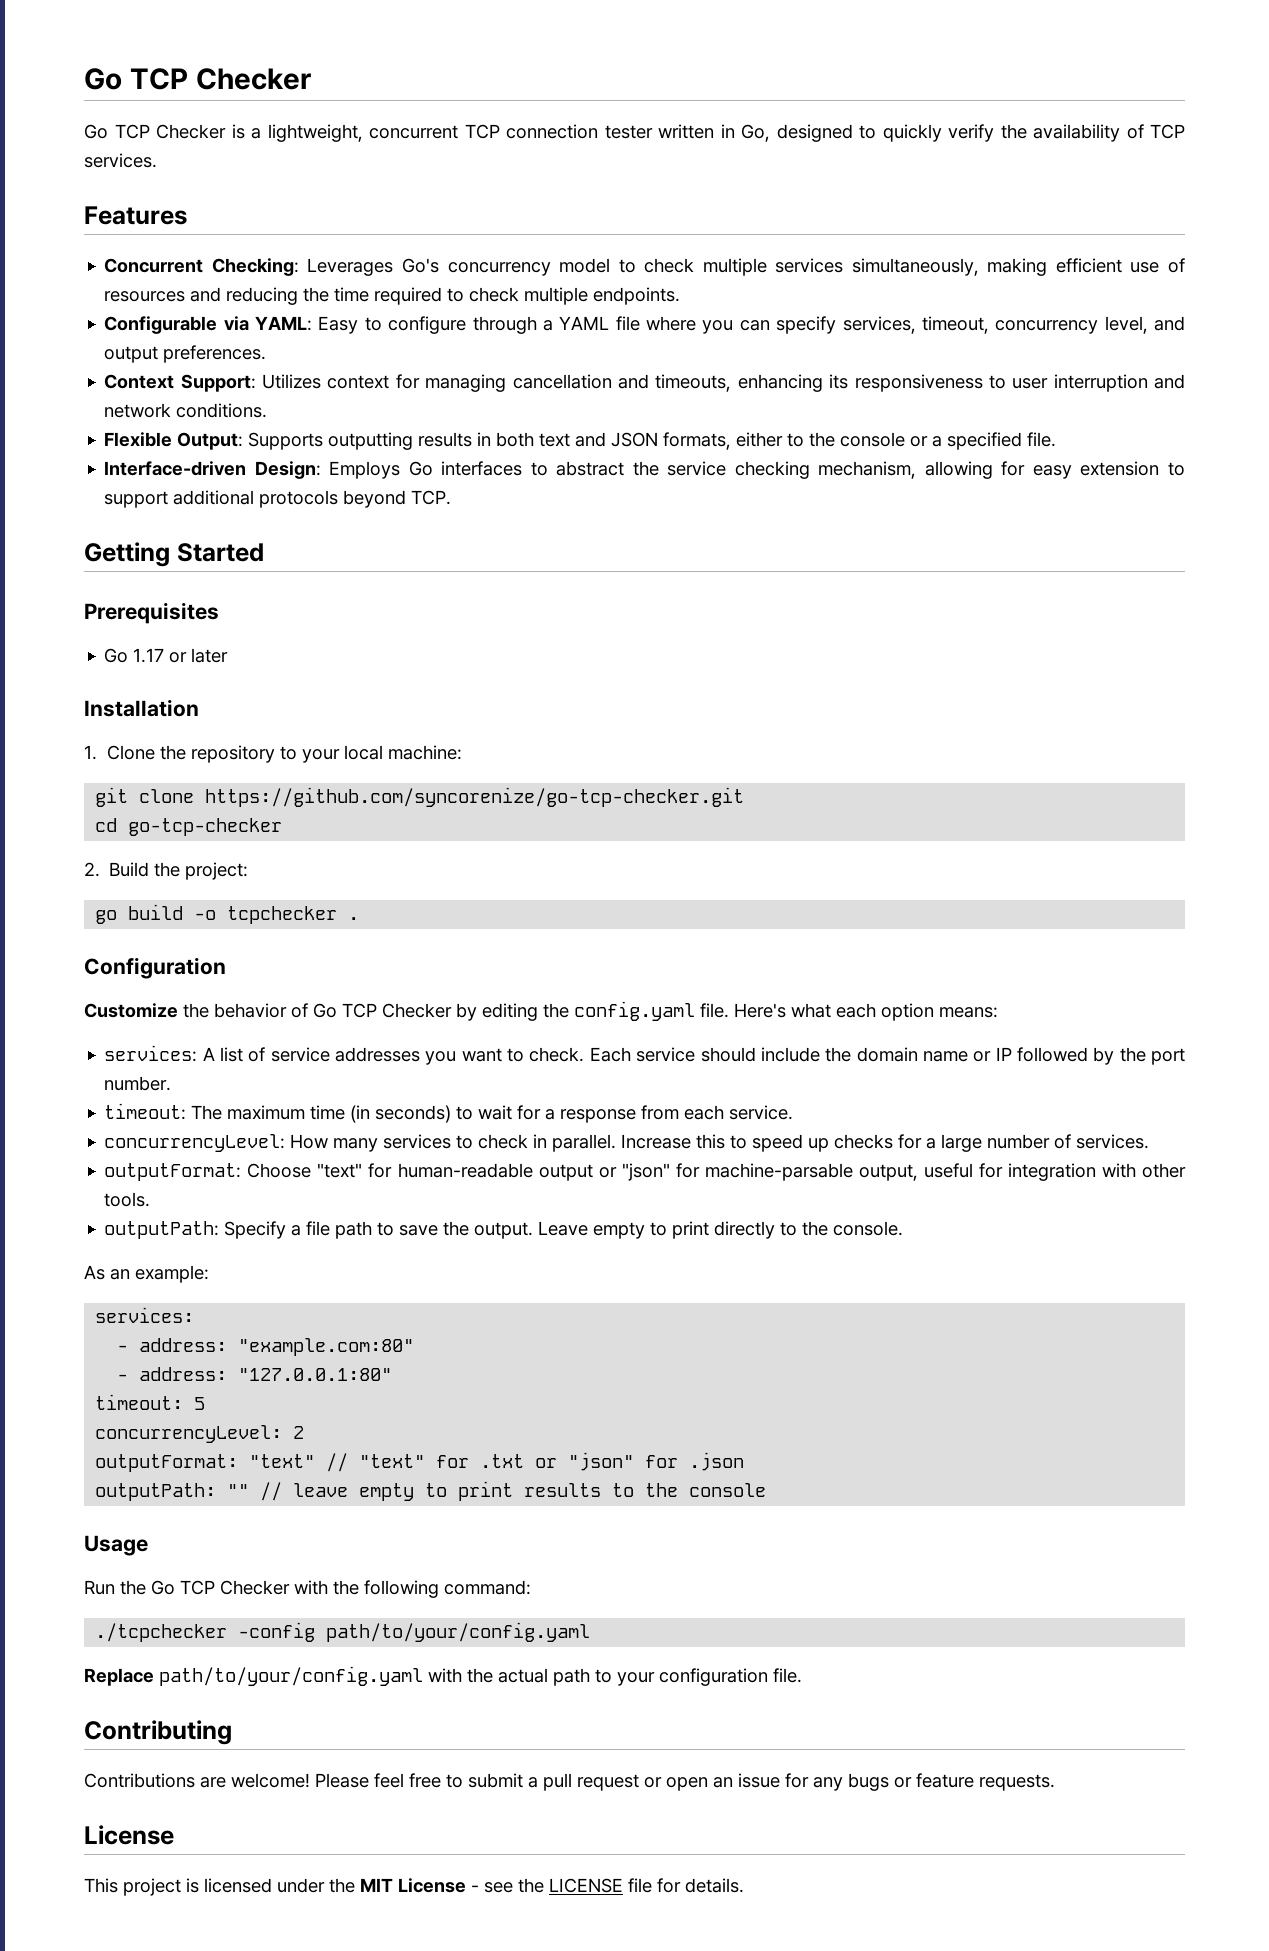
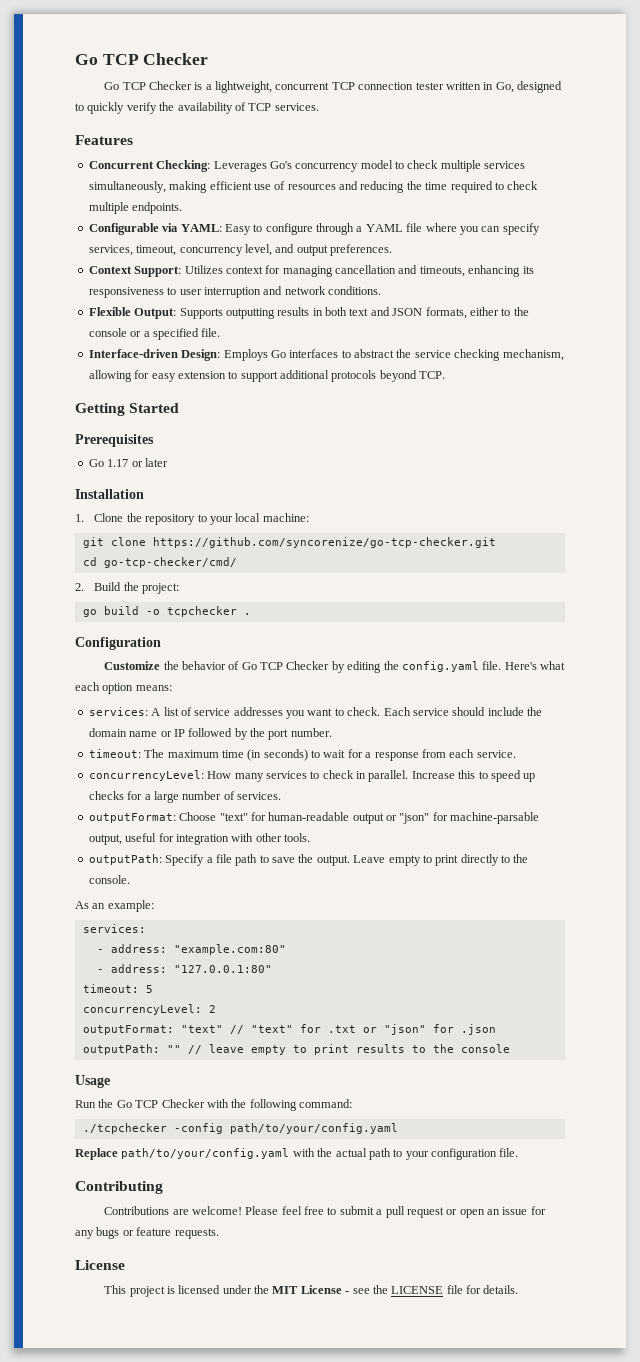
- cd go-tcp-checker
+ cd go-tcp-checker/cmd/

